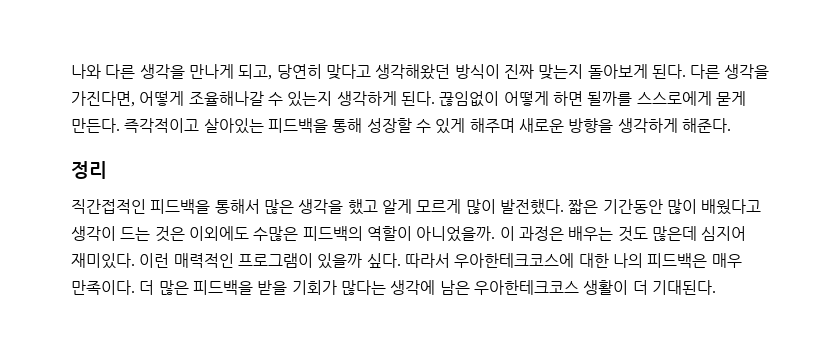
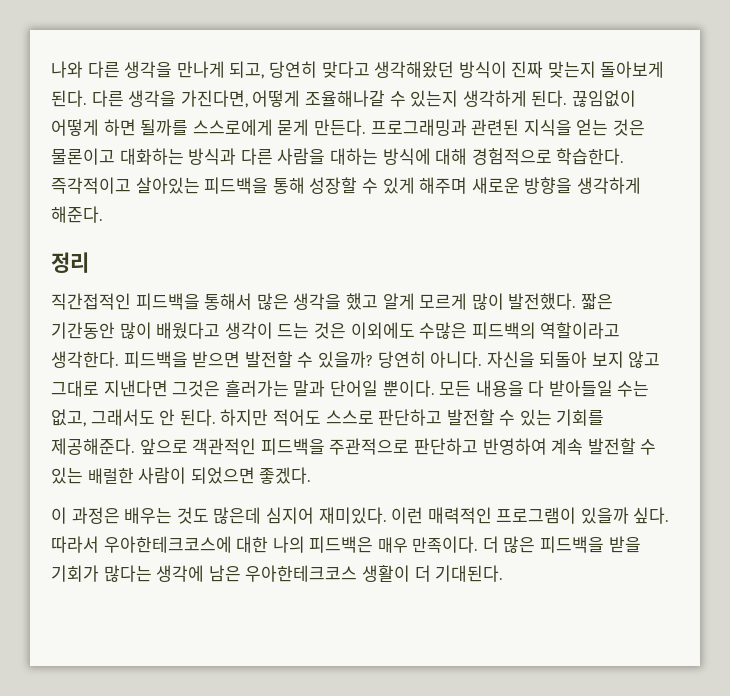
+ 프로그래밍과 관련된 지식을 얻는 것은 물론이고 대화하는 방식과 다른 사람을 대하는 방식에 대해 경험적으로 학습한다.
- 짧은 기간동안 많이 배웠다고 생각이 드는 것은 이외에도 수많은 피드백의 역할이 아니었을까. 이 과정은 배우는 것도 많은데 심지어 재미있다.
+ 짧은 기간동안 많이 배웠다고 생각이 드는 것은 이외에도 수많은 피드백의 역할이라고 생각한다. 피드백을 받으면 발전할 수 있을까? 당연히 아니다. 자신을 되돌아 보지 않고 그대로 지낸다면 그것은 흘러가는 말과 단어일 뿐이다. 모든 내용을 다 받아들일 수는 없고, 그래서도 안 된다. 하지만 적어도 스스로 판단하고 발전할 수 있는 기회를 제공해준다. 앞으로 객관적인 피드백을 주관적으로 판단하고 반영하여 계속 발전할 수 있는 배럴한 사람이 되었으면 좋겠다.
+ 이 과정은 배우는 것도 많은데 심지어 재미있다.

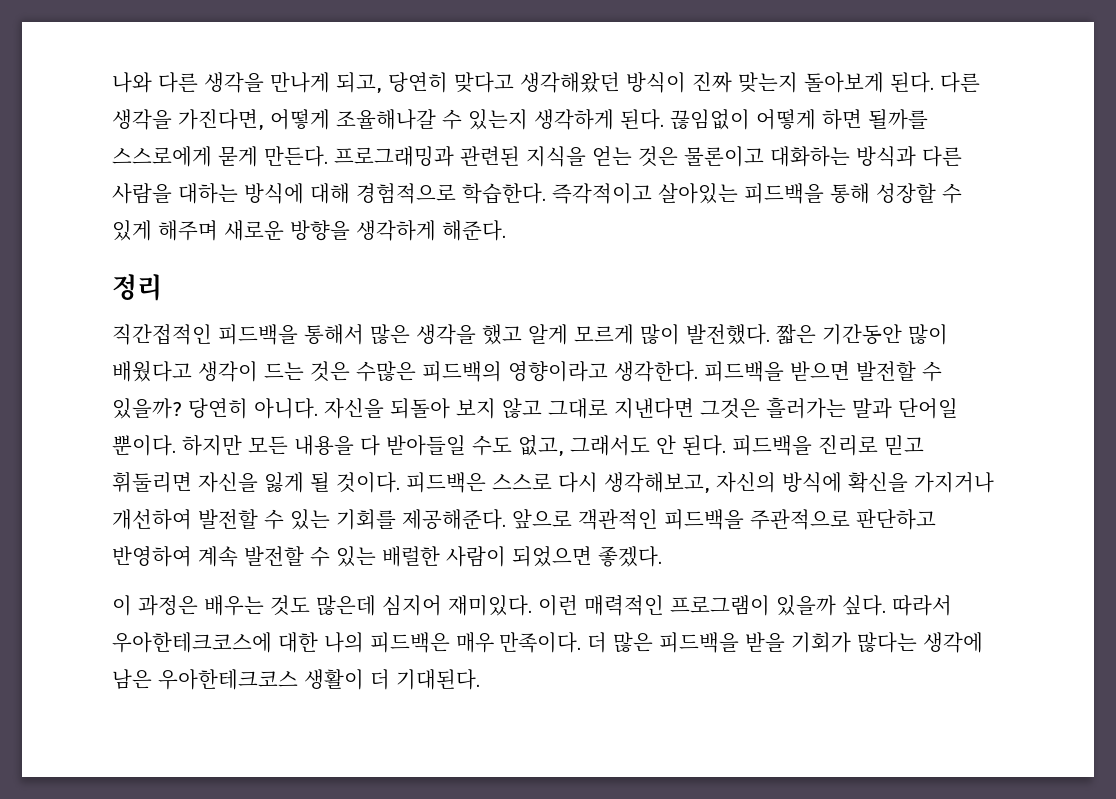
- 짧은 기간동안 많이 배웠다고 생각이 드는 것은 이외에도 수많은 피드백의 역할이라고 생각한다.
+ 짧은 기간동안 많이 배웠다고 생각이 드는 것은 수많은 피드백의 영향이라고 생각한다.
- 모든 내용을 다 받아들일 수는 없고, 그래서도 안 된다.
+ 하지만 모든 내용을 다 받아들일 수도 없고, 그래서도 안 된다.
- 하지만 적어도 스스로 판단하고 발전할 수 있는 기회를 제공해준다.
+ 피드백을 진리로 믿고 휘둘리면 자신을 잃게 될 것이다. 피드백은 스스로 다시 생각해보고, 자신의 방식에 확신을 가지거나 개선하여 발전할 수 있는 기회를 제공해준다.

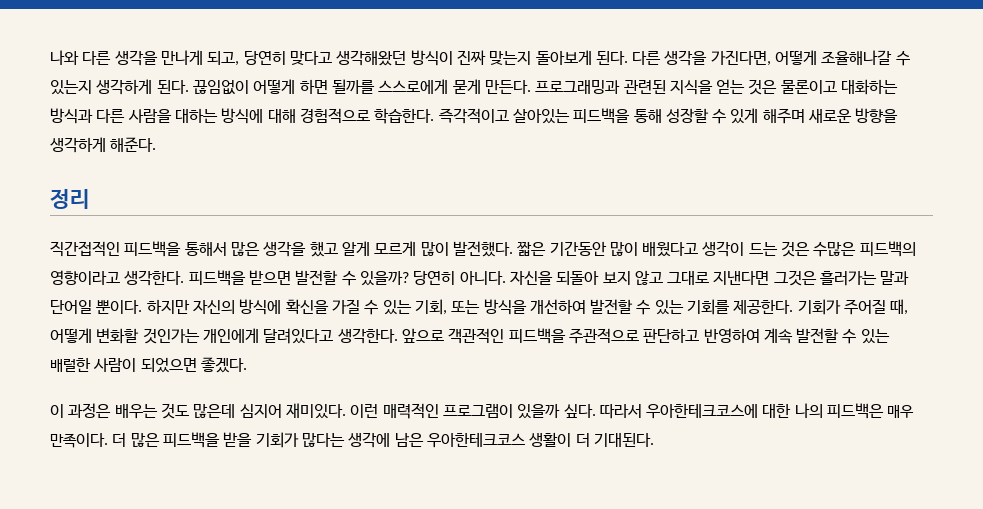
- 하지만 모든 내용을 다 받아들일 수도 없고, 그래서도 안 된다. 피드백을 진리로 믿고 휘둘리면 자신을 잃게 될 것이다. 피드백은 스스로 다시 생각해보고, 자신의 방식에 확신을 가지거나 개선하여 발전할 수 있는 기회를 제공해준다.
+ 하지만 자신의 방식에 확신을 가질 수 있는 기회, 또는 방식을 개선하여 발전할 수 있는 기회를 제공한다. 기회가 주어질 때, 어떻게 변화할 것인가는 개인에게 달려있다고 생각한다.

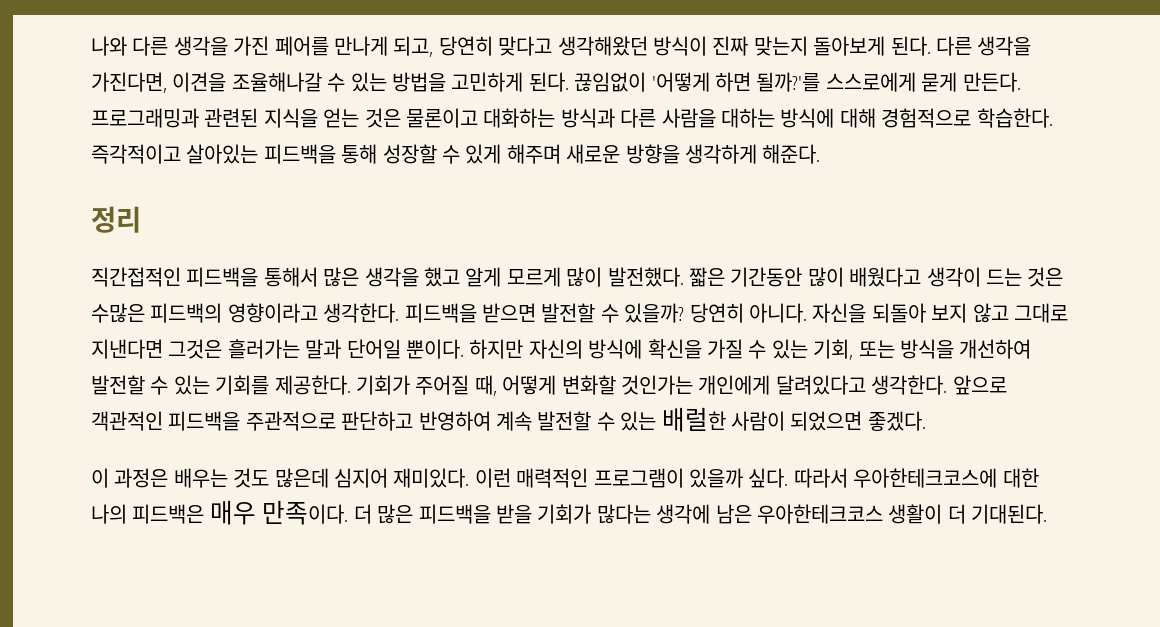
- 나와 다른 생각을 만나게 되고, 당연히 맞다고 생각해왔던 방식이 진짜 맞는지 돌아보게 된다.
+ 나와 다른 생각을 가진 페어를 만나게 되고, 당연히 맞다고 생각해왔던 방식이 진짜 맞는지 돌아보게 된다.
- 다른 생각을 가진다면, 어떻게 조율해나갈 수 있는지 생각하게 된다. 끊임없이 어떻게 하면 될까를 스스로에게 묻게 만든다.
+ 다른 생각을 가진다면, 이견을 조율해나갈 수 있는 방법을 고민하게 된다. 끊임없이 '어떻게 하면 될까?'를 스스로에게 묻게 만든다.

